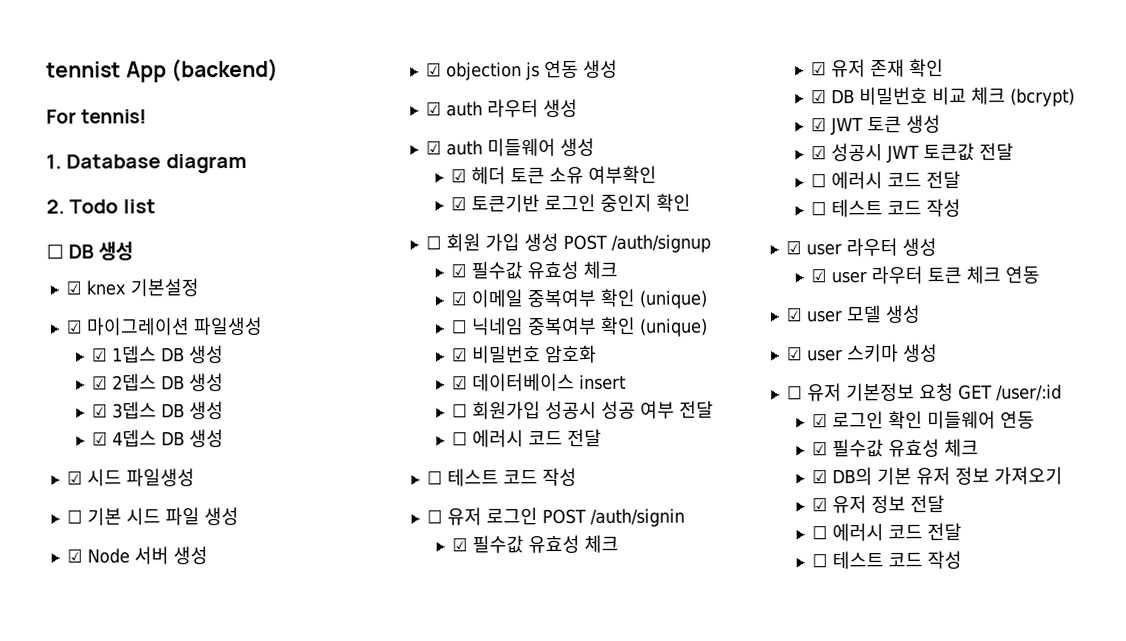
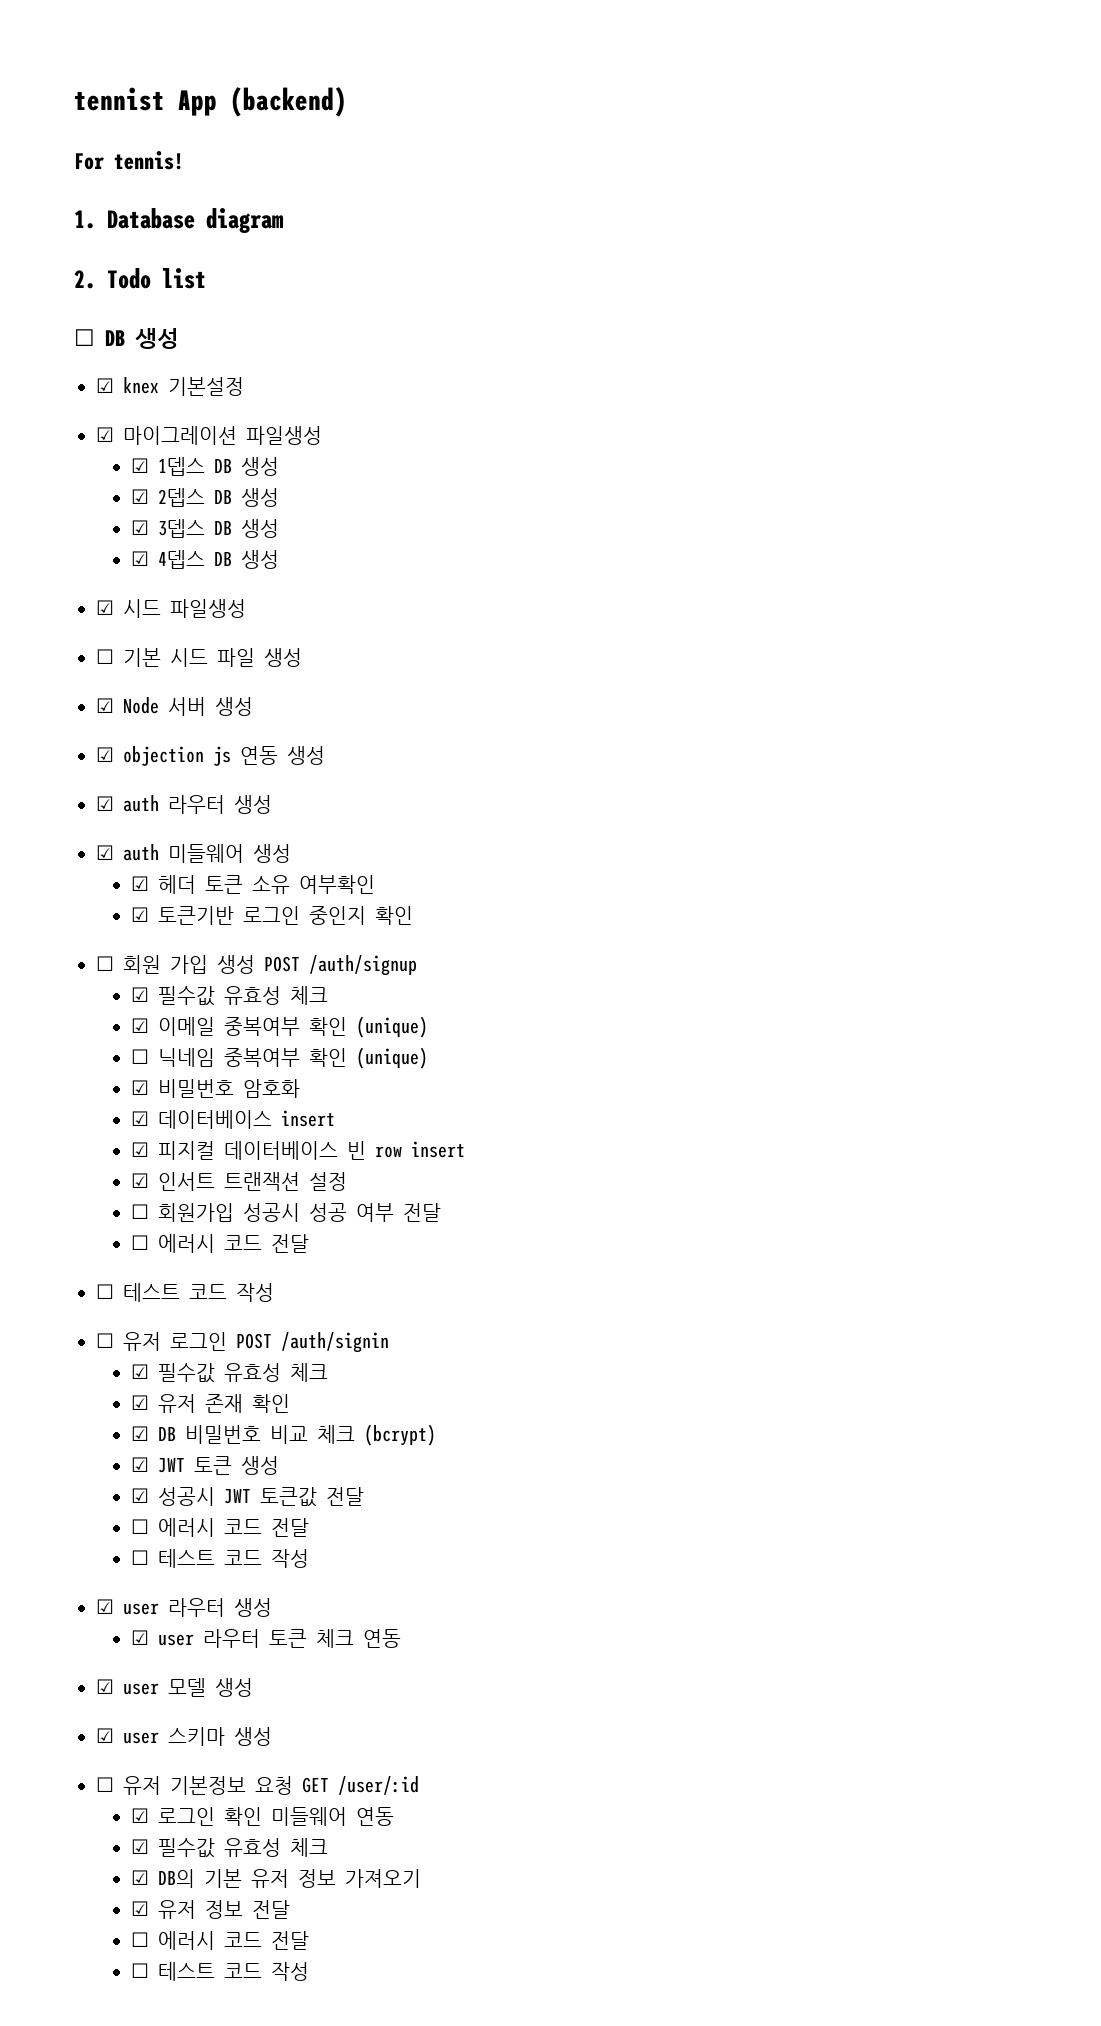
+ ☑ 피지컬 데이터베이스 빈 row insert
+ ☑ 인서트 트랜잭션 설정

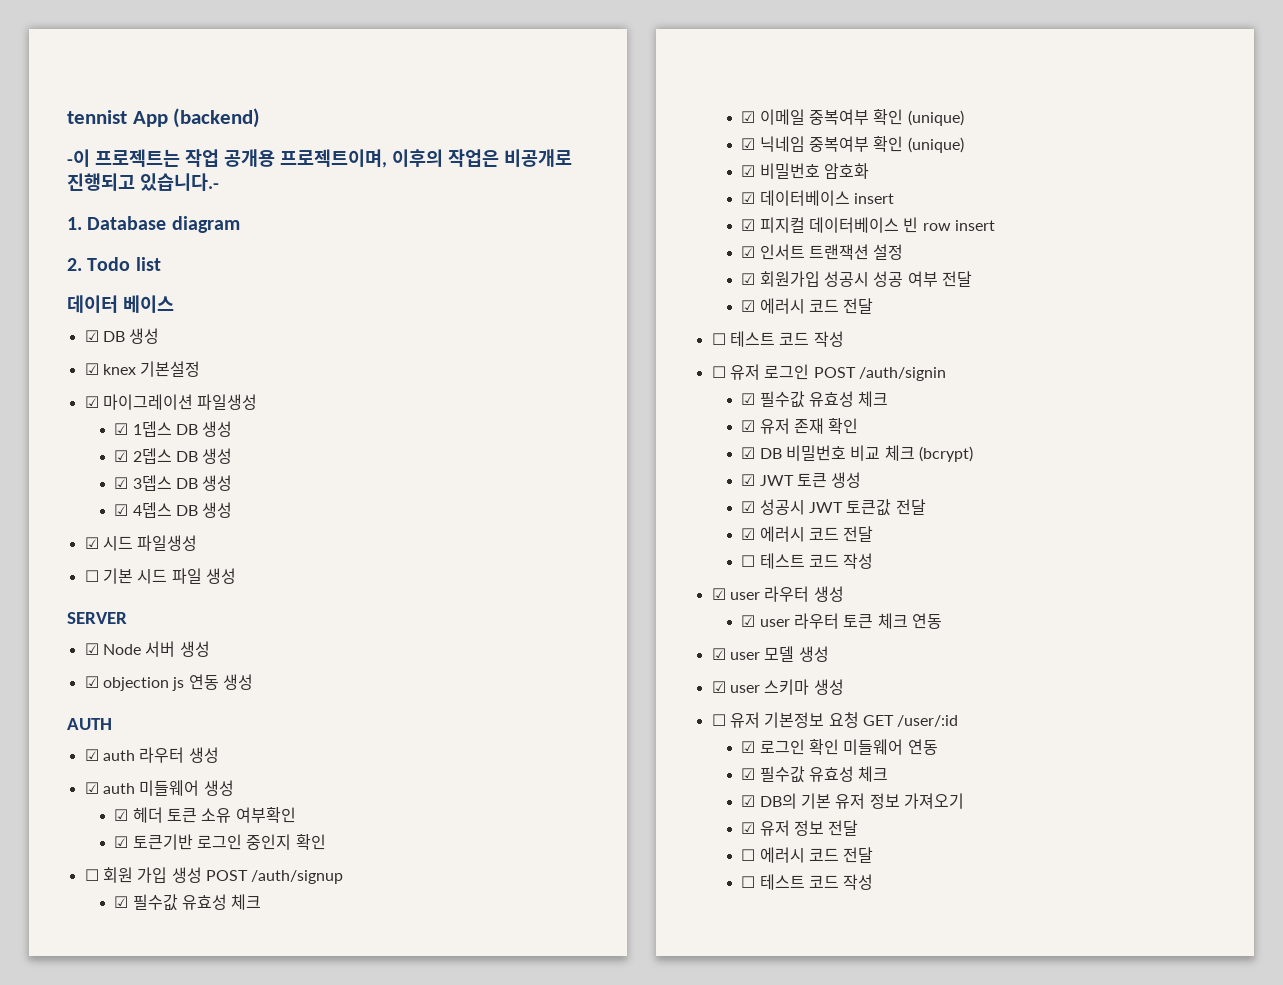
- For tennis!
+ -이 프로젝트는 작업 공개용 프로젝트이며, 이후의 작업은 비공개로 진행되고 있습니다.-
- ☐ DB 생성
+ 데이터 베이스
+ ☑ DB 생성
+ SERVER
+ AUTH
- ☐ 닉네임 중복여부 확인 (unique)
+ ☑ 닉네임 중복여부 확인 (unique)
- ☐ 회원가입 성공시 성공 여부 전달
- ☐ 에러시 코드 전달
+ ☑ 회원가입 성공시 성공 여부 전달
+ ☑ 에러시 코드 전달
  ☑ 성공시 JWT 토큰값 전달
- ☐ 에러시 코드 전달
+ ☑ 에러시 코드 전달

